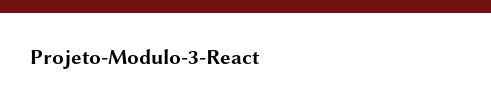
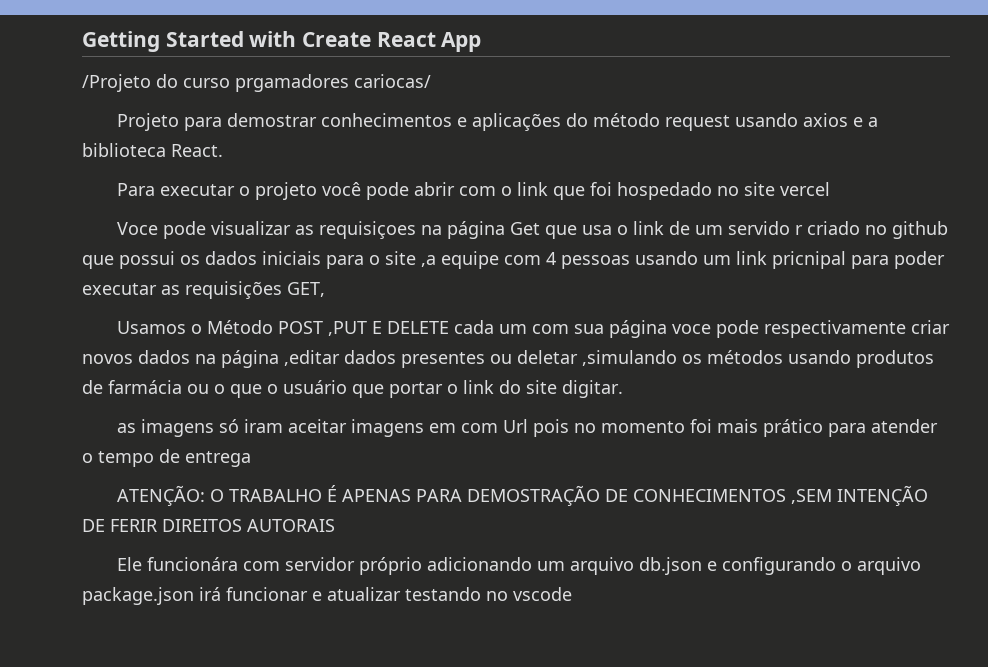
- Projeto-Modulo-3-React
+ Getting Started with Create React App
+ /Projeto do curso prgamadores cariocas/
+ Projeto para demostrar conhecimentos e aplicações do método request usando axios e a biblioteca React.
+ Para executar o projeto você pode abrir com o link que foi hospedado no site vercel
+ Voce pode visualizar as requisiçoes na página Get que usa o link de um servido r criado no github que possui os dados iniciais para o site ,a equipe com 4 pessoas usando um link pricnipal para poder executar as requisições GET,
+ Usamos o Método POST ,PUT E DELETE cada um com sua página voce pode respectivamente criar novos dados na página ,editar dados presentes ou deletar ,simulando os métodos usando produtos de farmácia ou o que o usuário que portar o link do site digitar.
+ as imagens só iram aceitar imagens em com Url pois no momento foi mais prático para atender o tempo de entrega
+ ATENÇÃO: O TRABALHO É APENAS PARA DEMOSTRAÇÃO DE CONHECIMENTOS ,SEM INTENÇÃO DE FERIR DIREITOS AUTORAIS
+ Ele funcionára com servidor próprio adicionando um arquivo db.json e configurando o arquivo package.json irá funcionar e atualizar testando no vscode

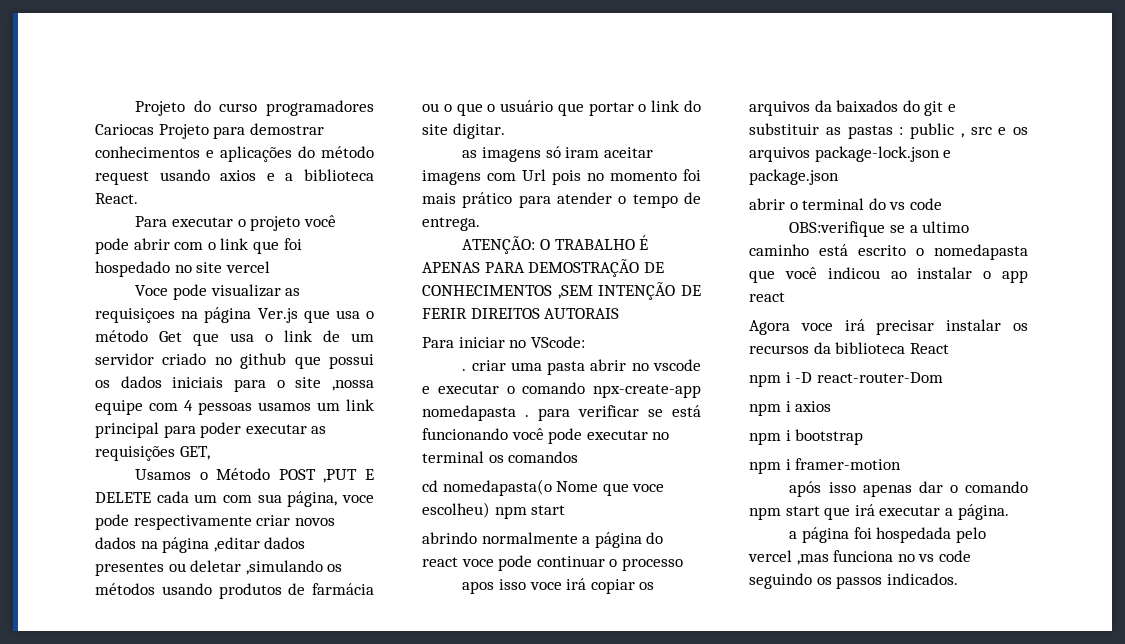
- Getting Started with Create React App
- /Projeto do curso prgamadores cariocas/
- Projeto para demostrar conhecimentos e aplicações do método request usando axios e a biblioteca React.
+ Projeto do curso programadores Cariocas Projeto para demostrar conhecimentos e aplicações do método request usando axios e a biblioteca React.
- Voce pode visualizar as requisiçoes na página Get que usa o link de um servido r criado no github que possui os dados iniciais para o site ,a equipe com 4 pessoas usando um link pricnipal para poder executar as requisições GET,
+ Voce pode visualizar as requisiçoes na página Ver.js que usa o método Get que usa o link de um servidor criado no github que possui os dados iniciais para o site ,nossa equipe com 4 pessoas usamos um link principal para poder executar as requisições GET,
- Usamos o Método POST ,PUT E DELETE cada um com sua página voce pode respectivamente criar novos dados na página ,editar dados presentes ou deletar ,simulando os métodos usando produtos de farmácia ou o que o usuário que portar o link do site digitar.
+ Usamos o Método POST ,PUT E DELETE cada um com sua página, voce pode respectivamente criar novos dados na página ,editar dados presentes ou deletar ,simulando os métodos usando produtos de farmácia ou o que o usuário que portar o link do site digitar.
- as imagens só iram aceitar imagens em com Url pois no momento foi mais prático para atender o tempo de entrega
+ as imagens só iram aceitar imagens com Url pois no momento foi mais prático para atender o tempo de entrega.
- Ele funcionára com servidor próprio adicionando um arquivo db.json e configurando o arquivo package.json irá funcionar e atualizar testando no vscode
+ Para iniciar no VScode:
+ . criar uma pasta abrir no vscode e executar o comando npx-create-app nomedapasta . para verificar se está funcionando você pode executar no terminal os comandos
+ cd nomedapasta(o Nome que voce escolheu) npm start
+ abrindo normalmente a página do react voce pode continuar o processo
+ apos isso voce irá copiar os arquivos da baixados do git e substituir as pastas : public , src e os arquivos package-lock.json e package.json
+ abrir o terminal do vs code
+ OBS:verifique se a ultimo caminho está escrito o nomedapasta que você indicou ao instalar o app react
+ Agora voce irá precisar instalar os recursos da biblioteca React
+ npm i -D react-router-Dom
+ npm i axios
+ npm i bootstrap
+ npm i framer-motion
+ após isso apenas dar o comando npm start que irá executar a página.
+ a página foi hospedada pelo vercel ,mas funciona no vs code seguindo os passos indicados.

